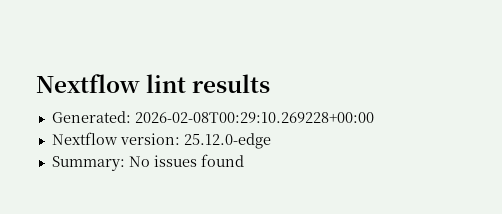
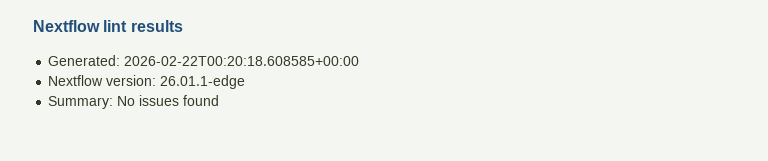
- Generated: 2026-02-08T00:29:10.269228+00:00
+ Generated: 2026-02-22T00:20:18.608585+00:00
- Nextflow version: 25.12.0-edge
+ Nextflow version: 26.01.1-edge

